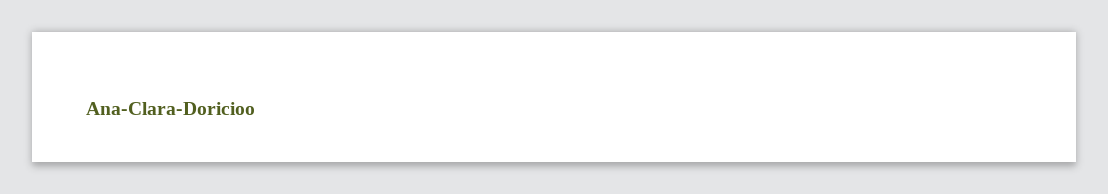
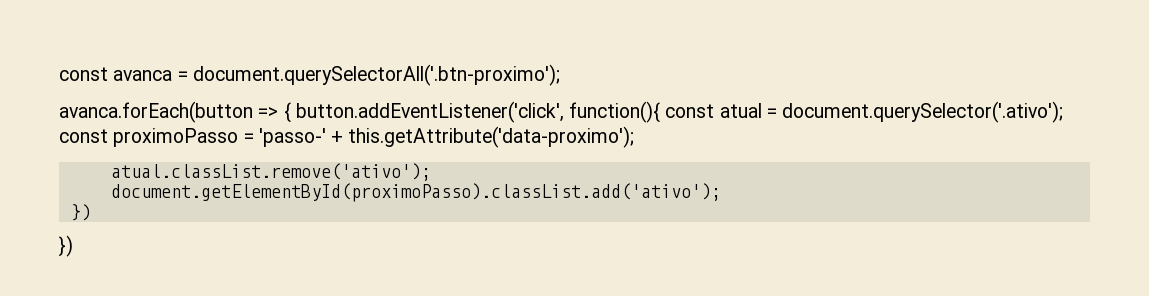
- Ana-Clara-Doricioo
+ const avanca = document.querySelectorAll('.btn-proximo');
+ avanca.forEach(button => { button.addEventListener('click', function(){ const atual = document.querySelector('.ativo'); const proximoPasso = 'passo-' + this.getAttribute('data-proximo');
+ atual.classList.remove('ativo');
+ document.getElementById(proximoPasso).classList.add('ativo');
+ })
+ })

